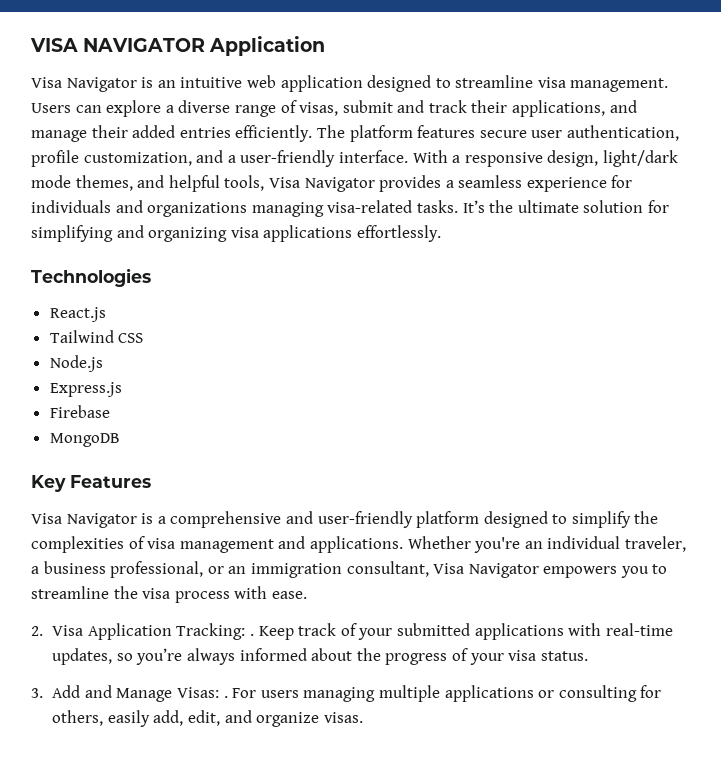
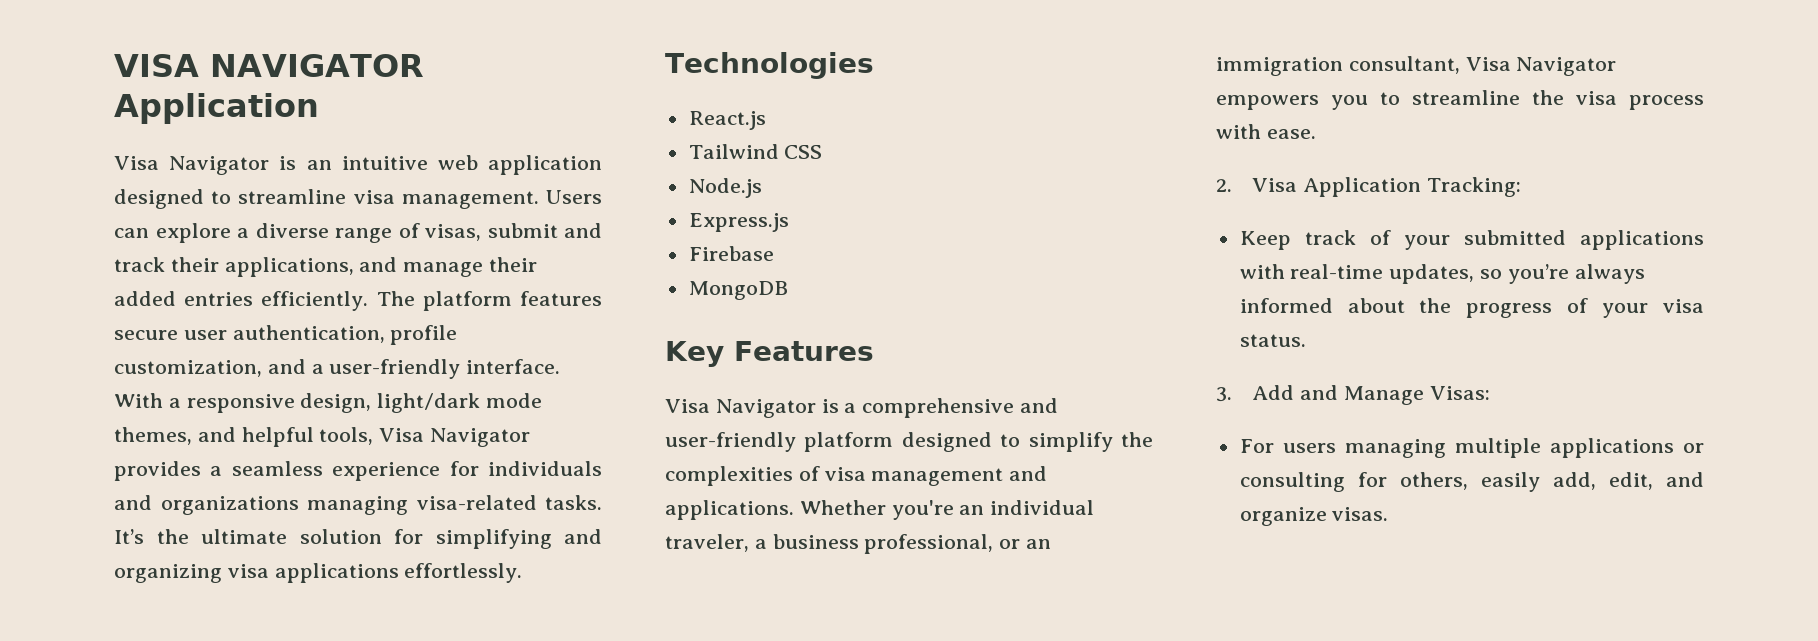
- 2. Visa Application Tracking: . Keep track of your submitted applications with real-time updates, so you’re always informed about the progress of your visa status.
+ 2. Visa Application Tracking:
+ Keep track of your submitted applications with real-time updates, so you’re always informed about the progress of your visa status.
- 3. Add and Manage Visas: . For users managing multiple applications or consulting for others, easily add, edit, and organize visas.
+ 3. Add and Manage Visas:
+ For users managing multiple applications or consulting for others, easily add, edit, and organize visas.

